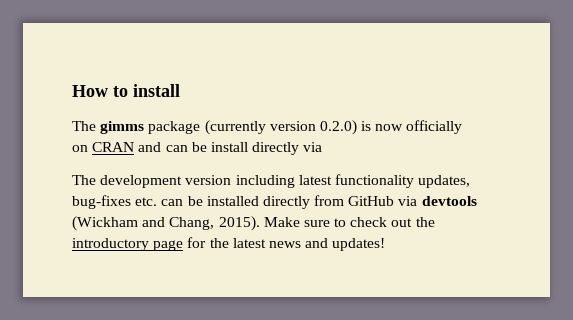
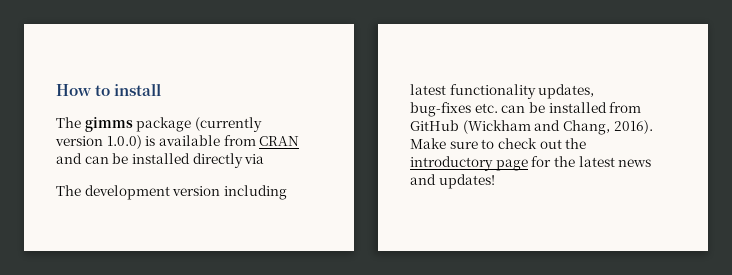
- The gimms package (currently version 0.2.0) is now officially on CRAN and can be install directly via
+ The gimms package (currently version 1.0.0) is available from CRAN and can be installed directly via
- The development version including latest functionality updates, bug-fixes etc. can be installed directly from GitHub via devtools (Wickham and Chang, 2015).
+ The development version including latest functionality updates, bug-fixes etc. can be installed from GitHub (Wickham and Chang, 2016).

